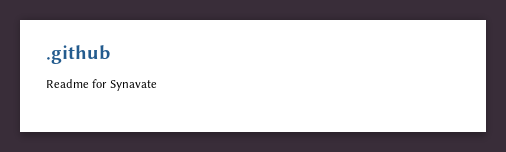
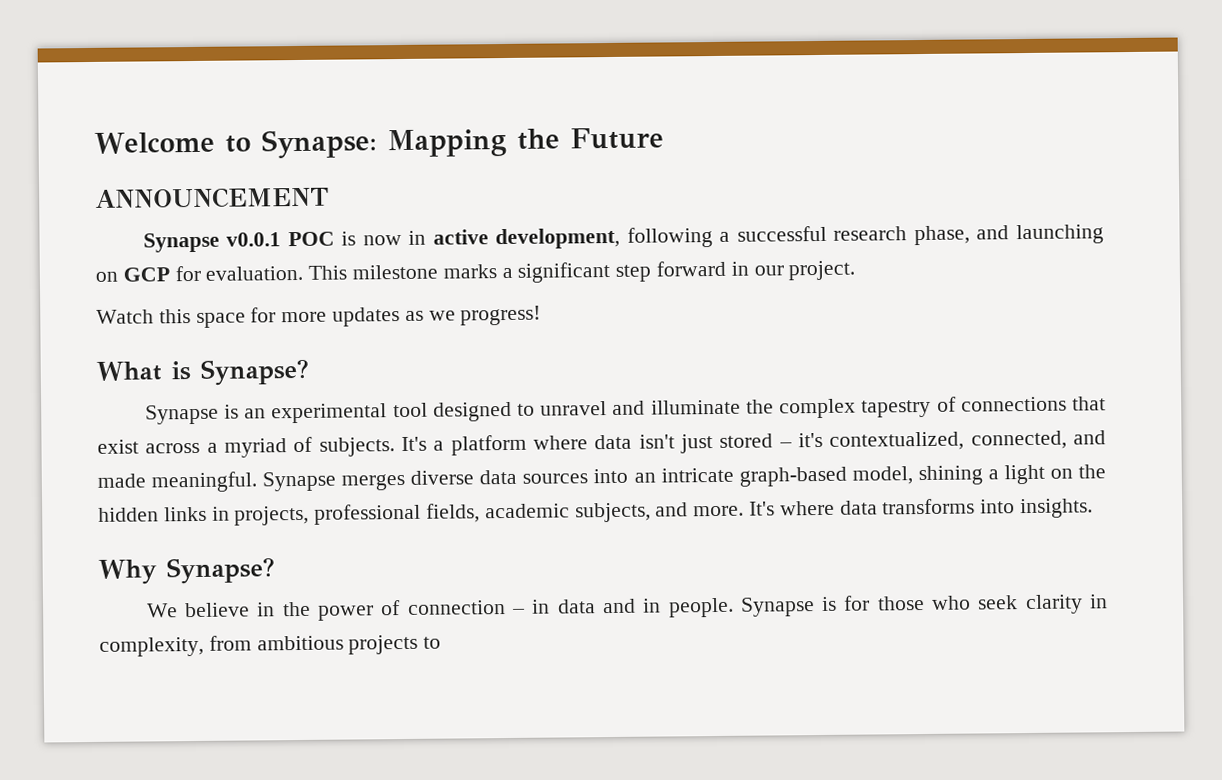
- .github
- Readme for Synavate
+ Welcome to Synapse: Mapping the Future
+ ANNOUNCEMENT
+ Synapse v0.0.1 POC is now in active development, following a successful research phase, and launching on GCP for evaluation. This milestone marks a significant step forward in our project.
+ Watch this space for more updates as we progress!
+ What is Synapse?
+ Synapse is an experimental tool designed to unravel and illuminate the complex tapestry of connections that exist across a myriad of subjects. It's a platform where data isn't just stored – it's contextualized, connected, and made meaningful. Synapse merges diverse data sources into an intricate graph-based model, shining a light on the hidden links in projects, professional fields, academic subjects, and more. It's where data transforms into insights.
+ Why Synapse?
+ We believe in the power of connection – in data and in people. Synapse is for those who seek clarity in complexity, from ambitious projects to

